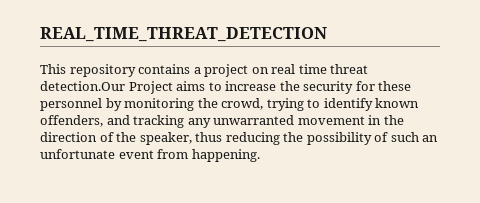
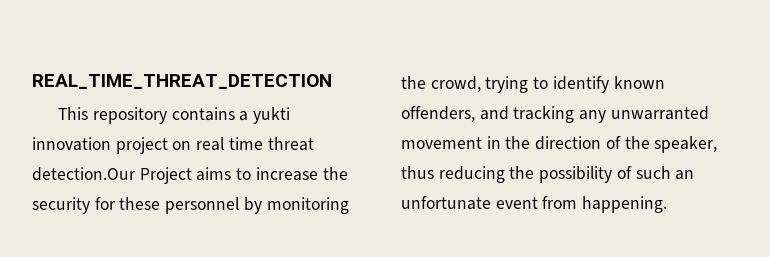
- This repository contains a project on real time threat detection.Our Project aims to increase the security for these personnel by monitoring the crowd, trying to identify known offenders, and tracking any unwarranted movement in the direction of the speaker, thus reducing the possibility of such an unfortunate event from happening.
+ This repository contains a yukti innovation project on real time threat detection.Our Project aims to increase the security for these personnel by monitoring the crowd, trying to identify known offenders, and tracking any unwarranted movement in the direction of the speaker, thus reducing the possibility of such an unfortunate event from happening.

